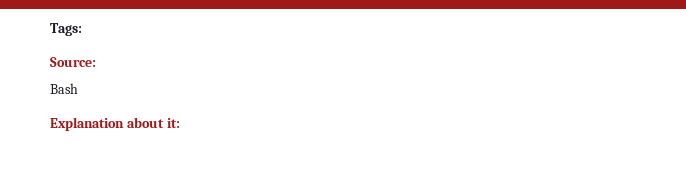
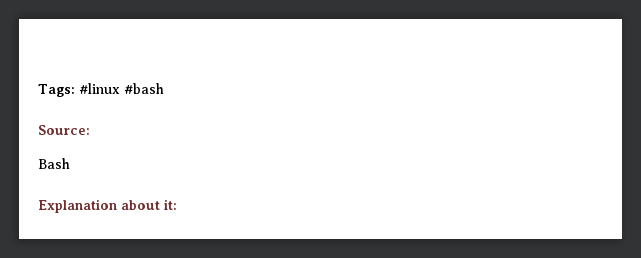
- Tags:
+ Tags: #linux #bash

